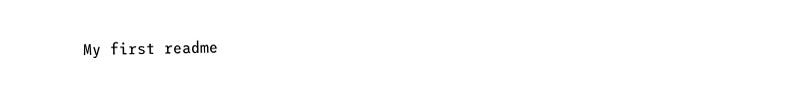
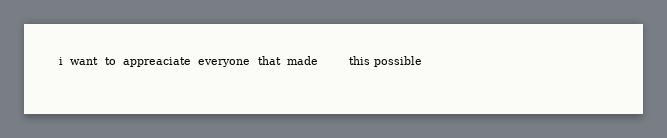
- My first readme
+ i want to appreaciate everyone that made this possible

